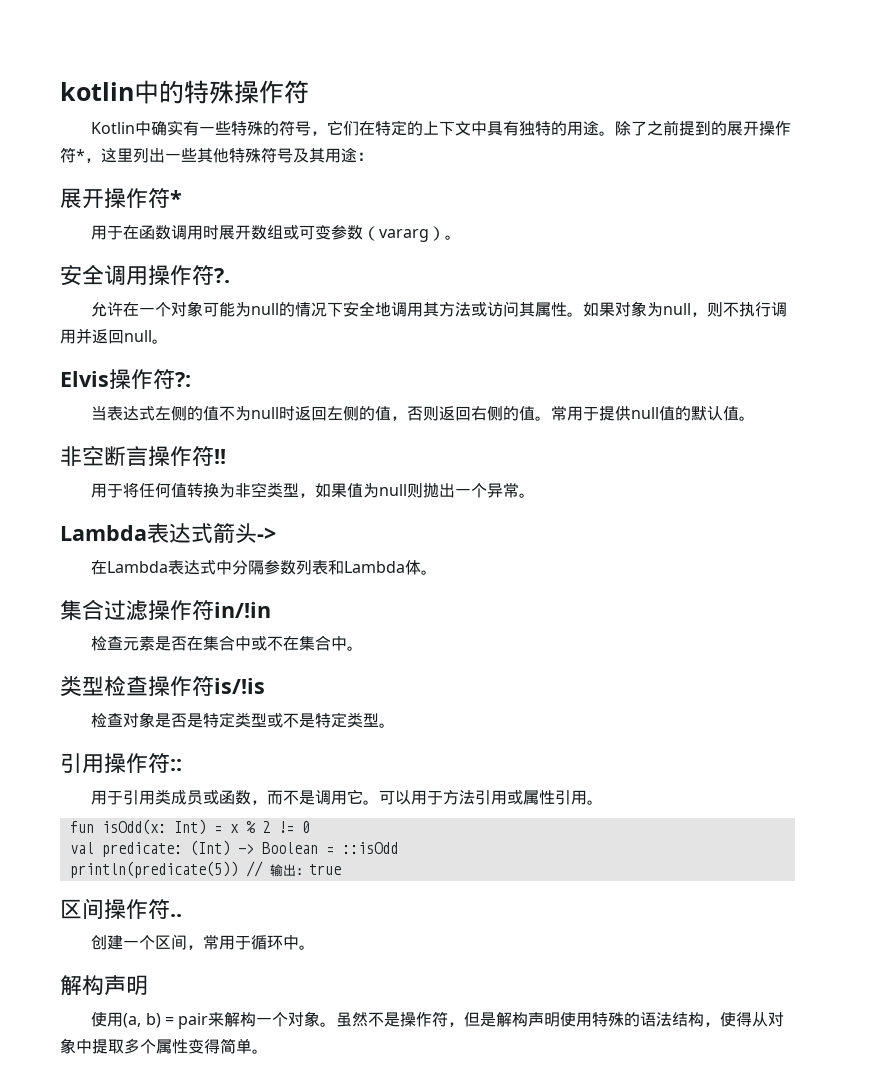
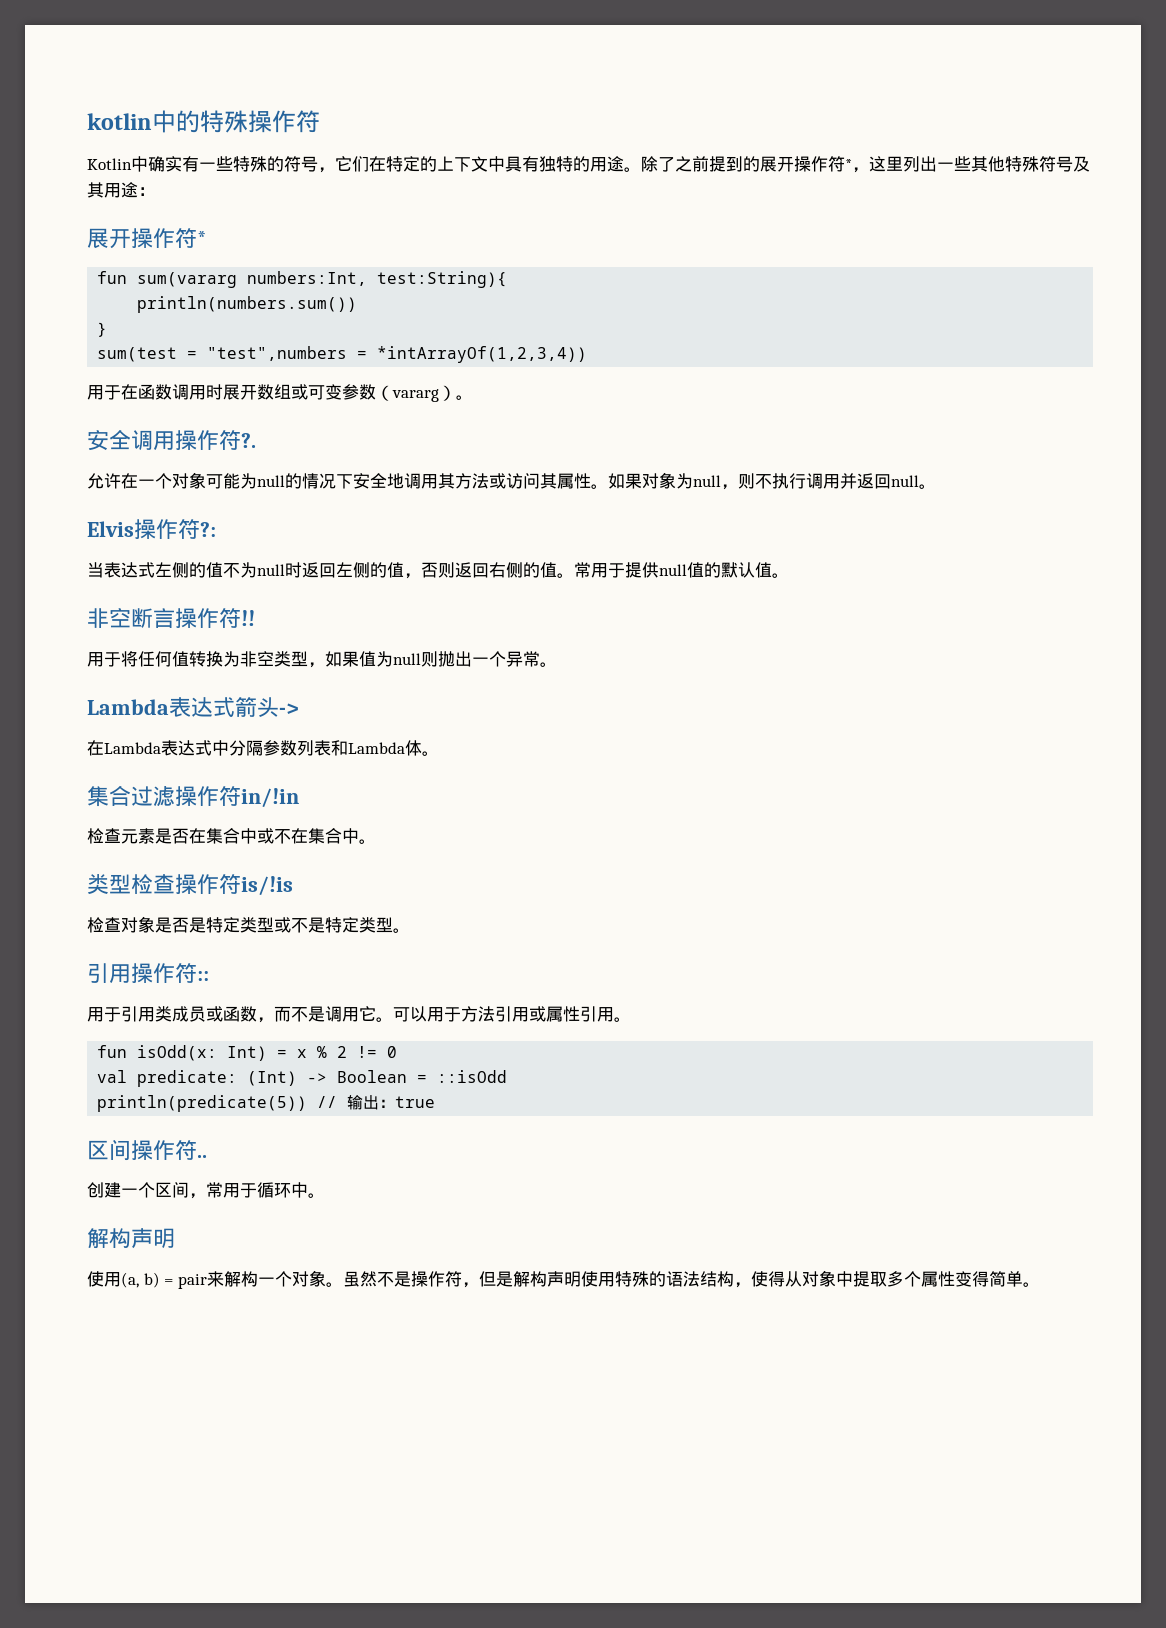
+ fun sum(vararg numbers:Int, test:String){
+ println(numbers.sum())
+ }
+ sum(test = "test",numbers = *intArrayOf(1,2,3,4))

